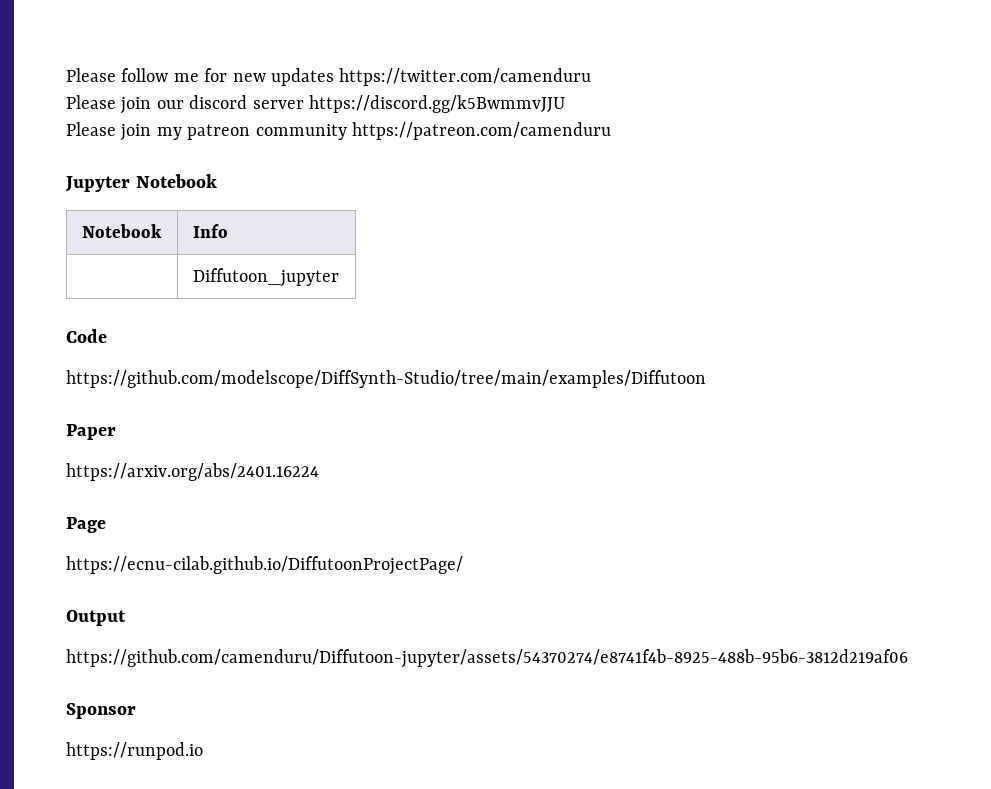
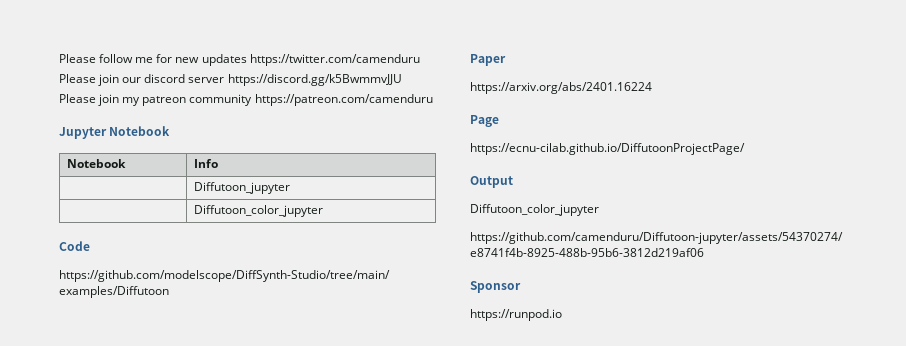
+ | Diffutoon_color_jupyter
  Output
+ Diffutoon_color_jupyter

